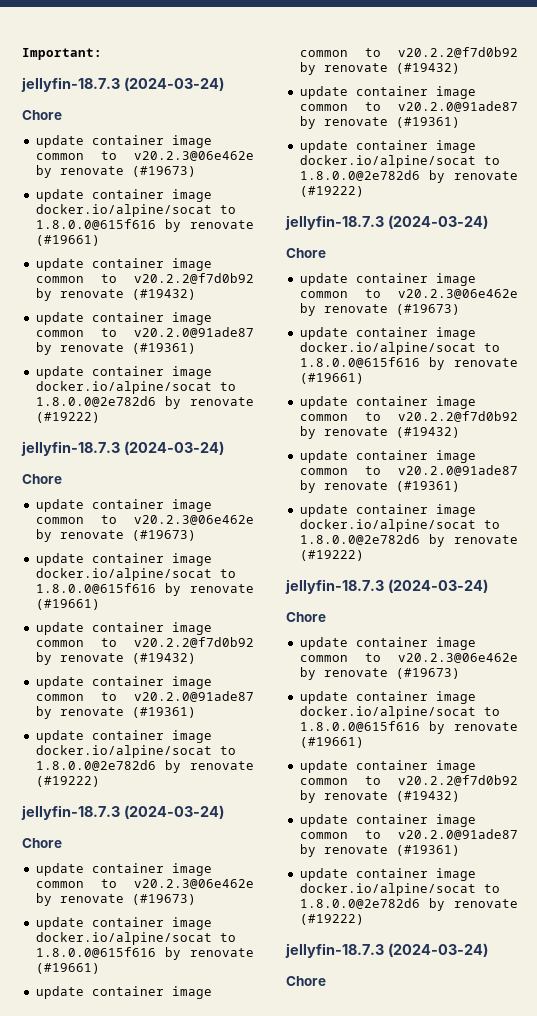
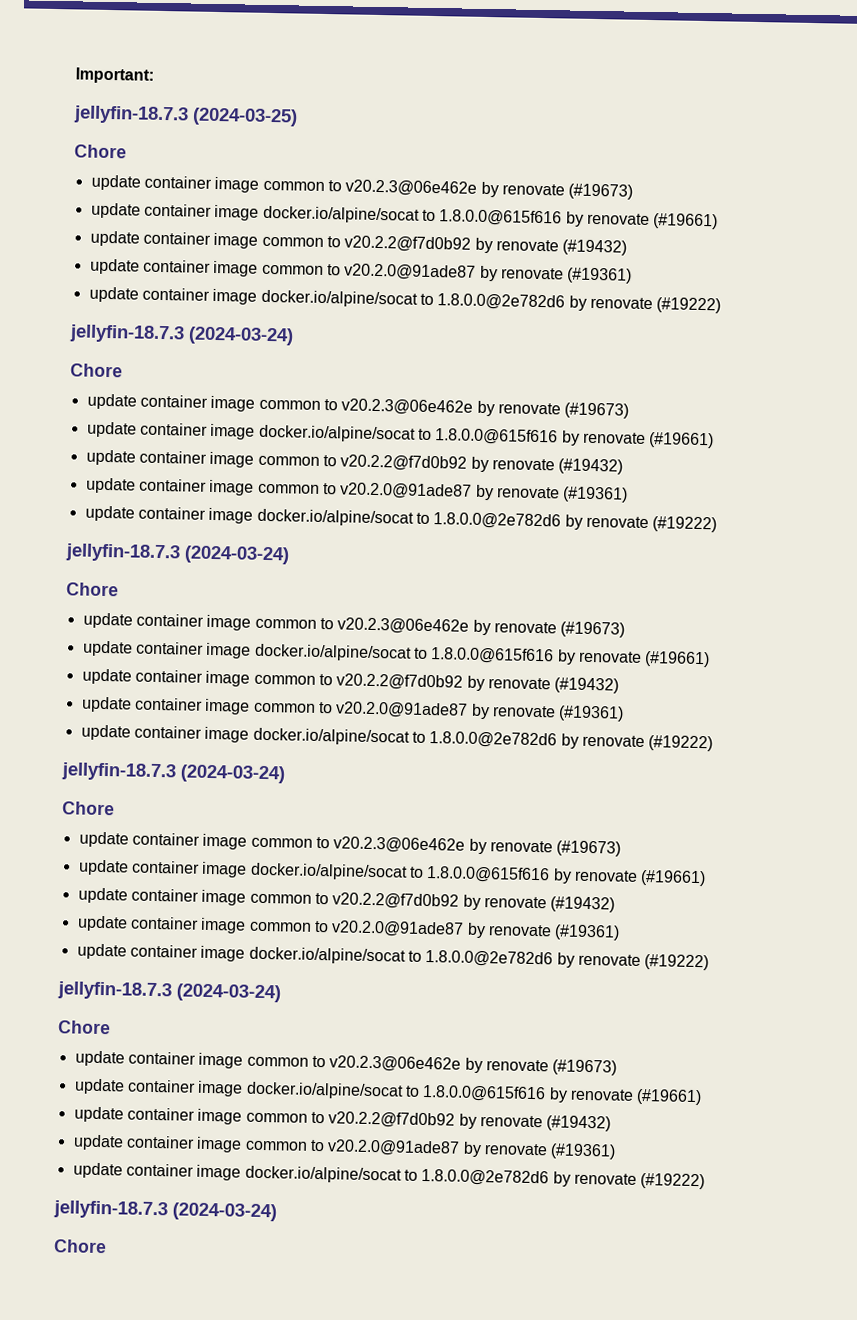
  Important:
- jellyfin-18.7.3 (2024-03-24)
+ jellyfin-18.7.3 (2024-03-25)

